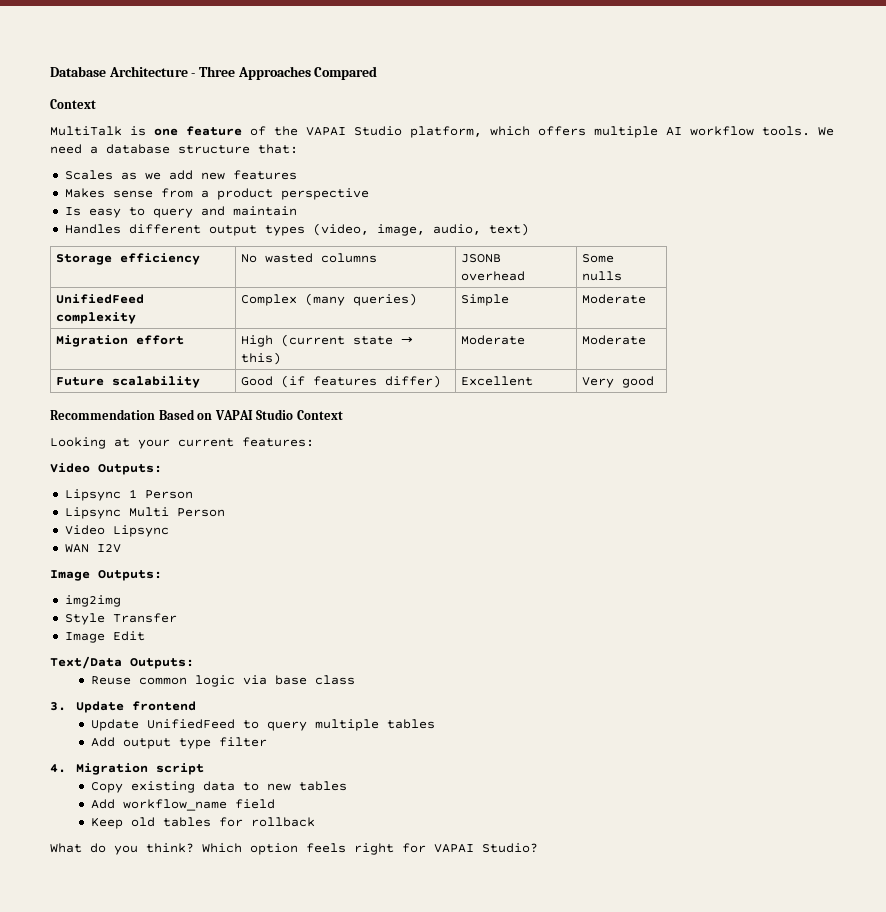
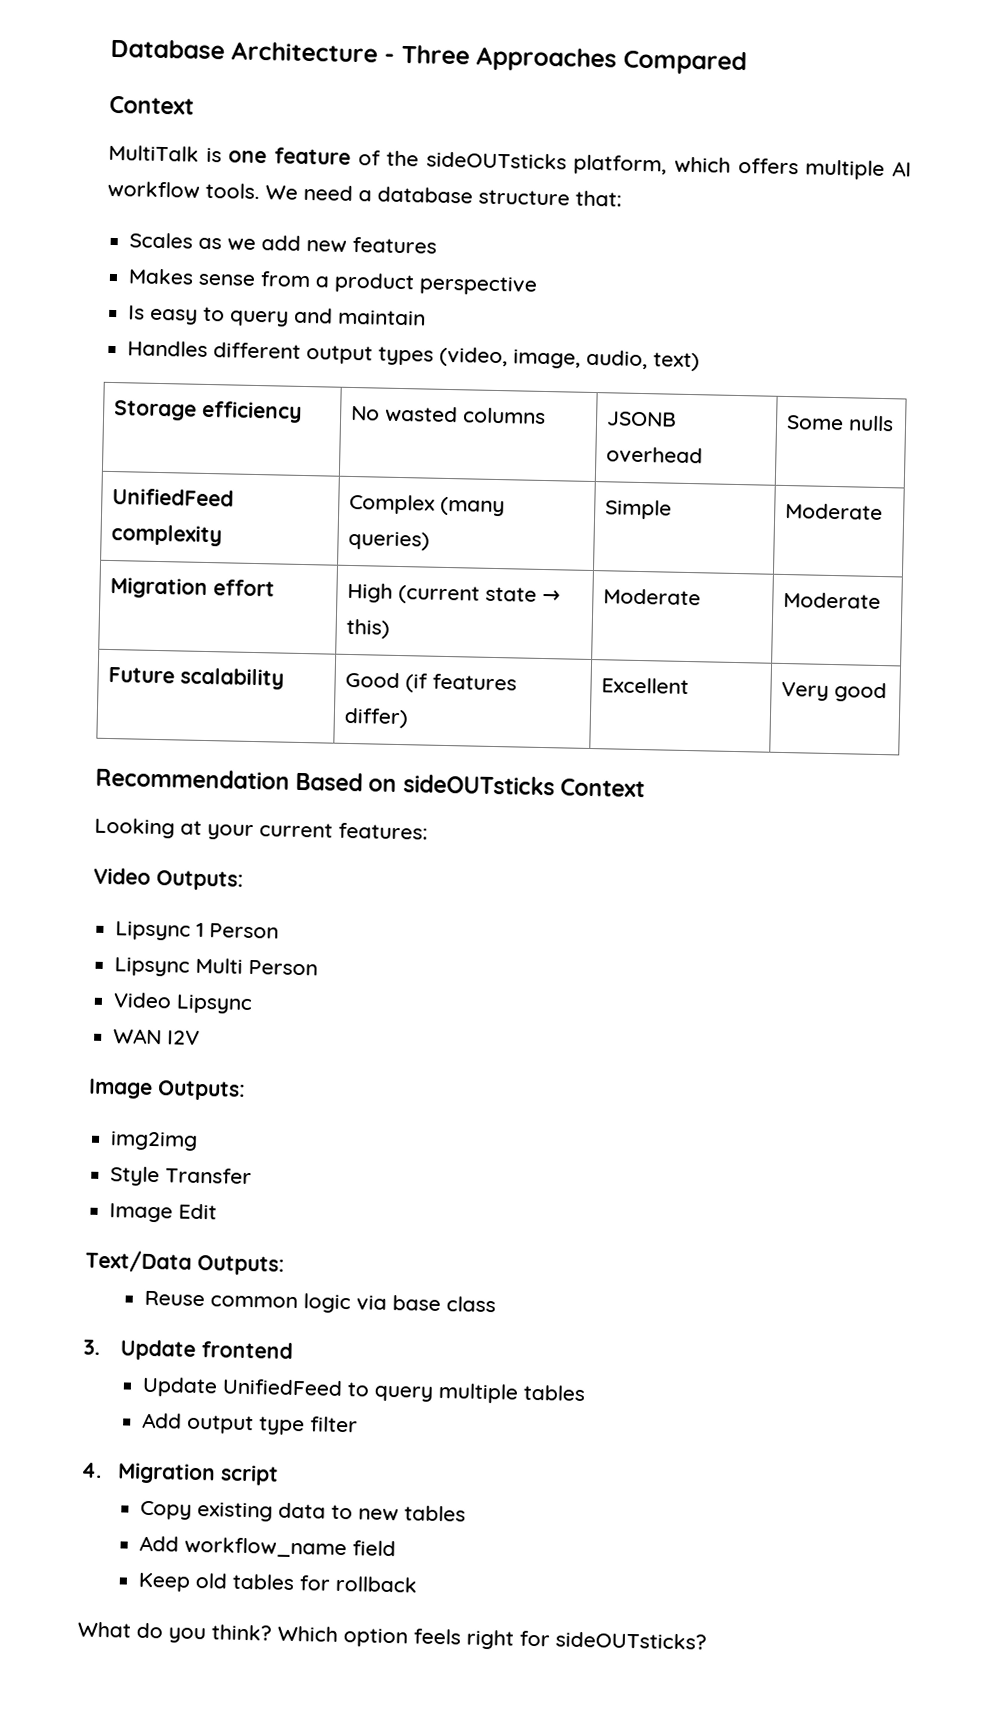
- MultiTalk is one feature of the VAPAI Studio platform, which offers multiple AI workflow tools.
+ MultiTalk is one feature of the sideOUTsticks platform, which offers multiple AI workflow tools.
- Recommendation Based on VAPAI Studio Context
+ Recommendation Based on sideOUTsticks Context
- Which option feels right for VAPAI Studio?
+ Which option feels right for sideOUTsticks?

